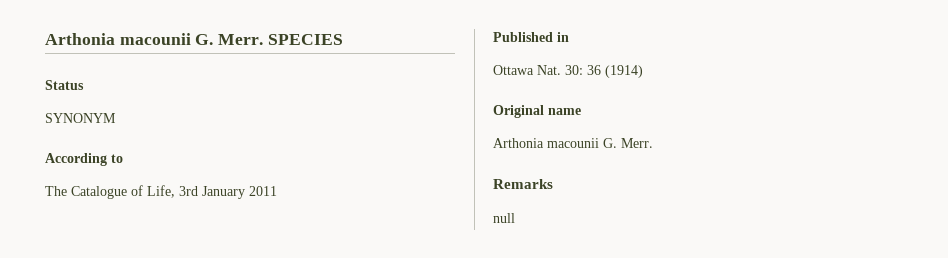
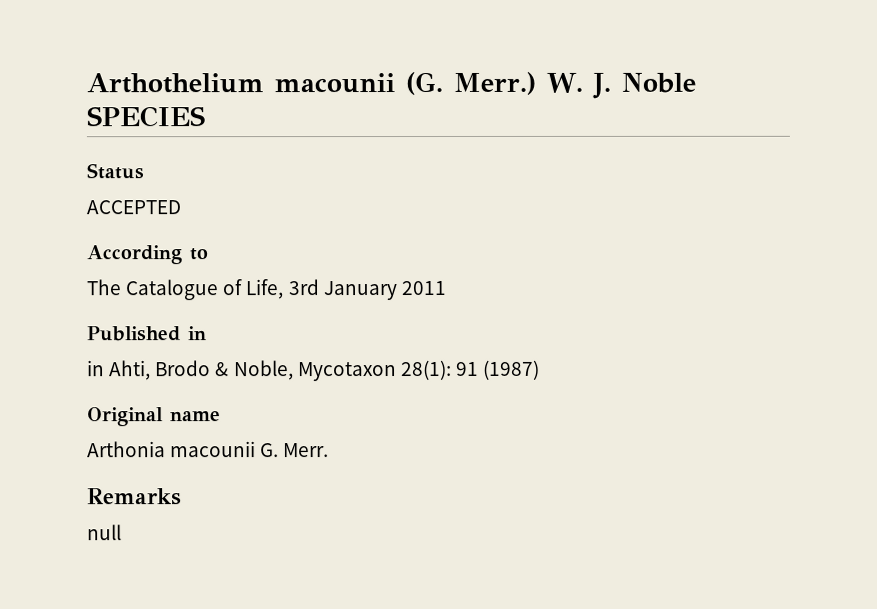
- Arthonia macounii G. Merr. SPECIES
+ Arthothelium macounii (G. Merr.) W. J. Noble SPECIES
- SYNONYM
+ ACCEPTED
- Ottawa Nat. 30: 36 (1914)
+ in Ahti, Brodo & Noble, Mycotaxon 28(1): 91 (1987)

